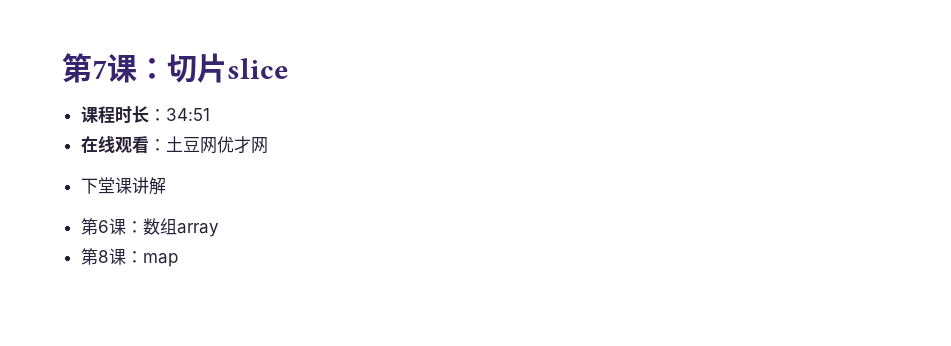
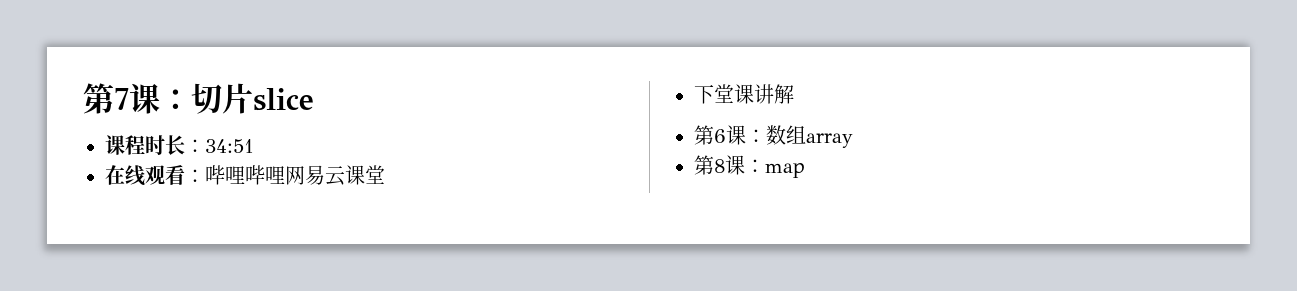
- 在线观看：土豆网优才网
+ 在线观看：哔哩哔哩网易云课堂

